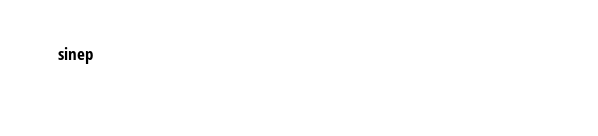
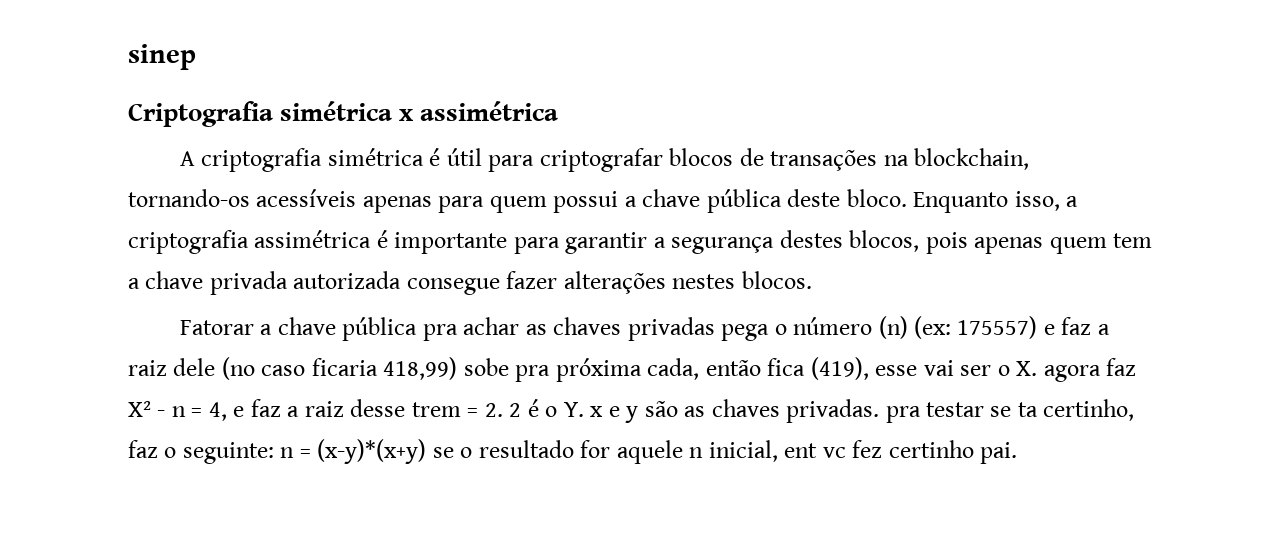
+ Criptografia simétrica x assimétrica
+ A criptografia simétrica é útil para criptografar blocos de transações na blockchain, tornando-os acessíveis apenas para quem possui a chave pública deste bloco. Enquanto isso, a criptografia assimétrica é importante para garantir a segurança destes blocos, pois apenas quem tem a chave privada autorizada consegue fazer alterações nestes blocos.
+ Fatorar a chave pública pra achar as chaves privadas pega o número (n) (ex: 175557) e faz a raiz dele (no caso ficaria 418,99) sobe pra próxima cada, então fica (419), esse vai ser o X. agora faz X² - n = 4, e faz a raiz desse trem = 2. 2 é o Y. x e y são as chaves privadas. pra testar se ta certinho, faz o seguinte: n = (x-y)*(x+y) se o resultado for aquele n inicial, ent vc fez certinho pai.

